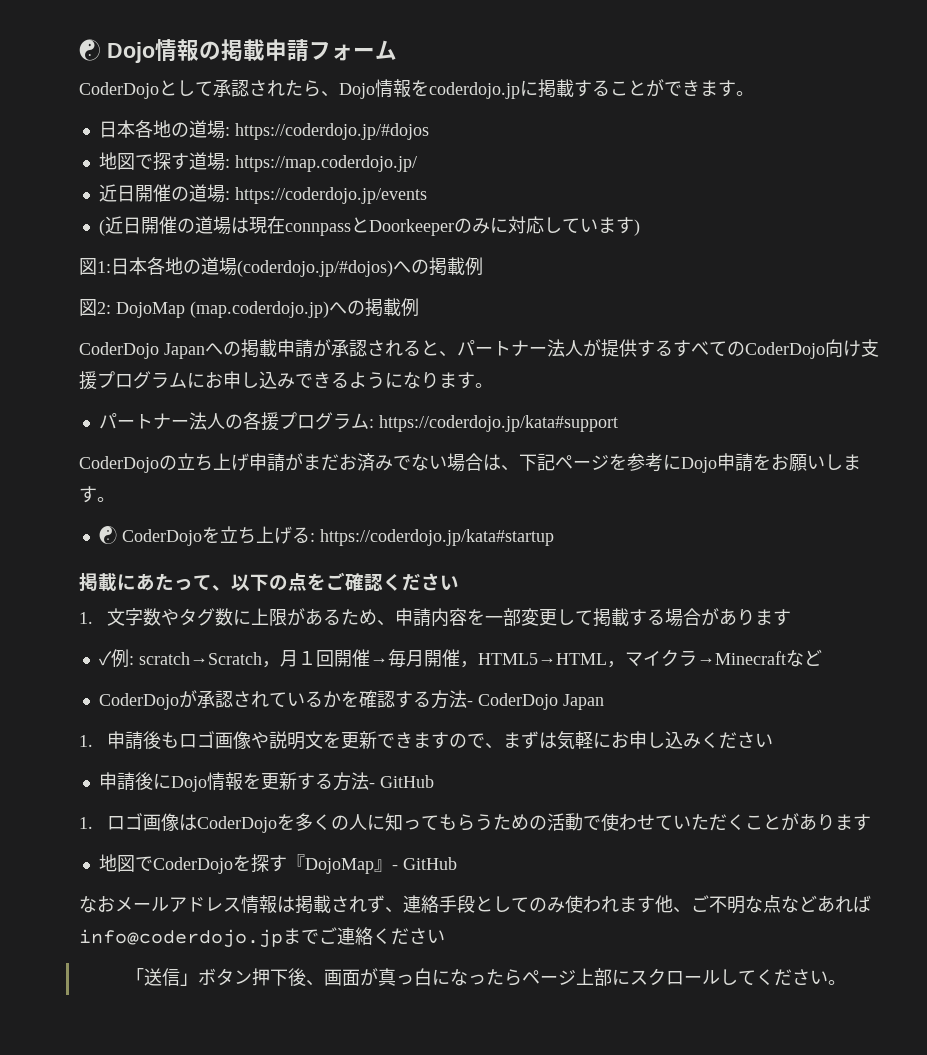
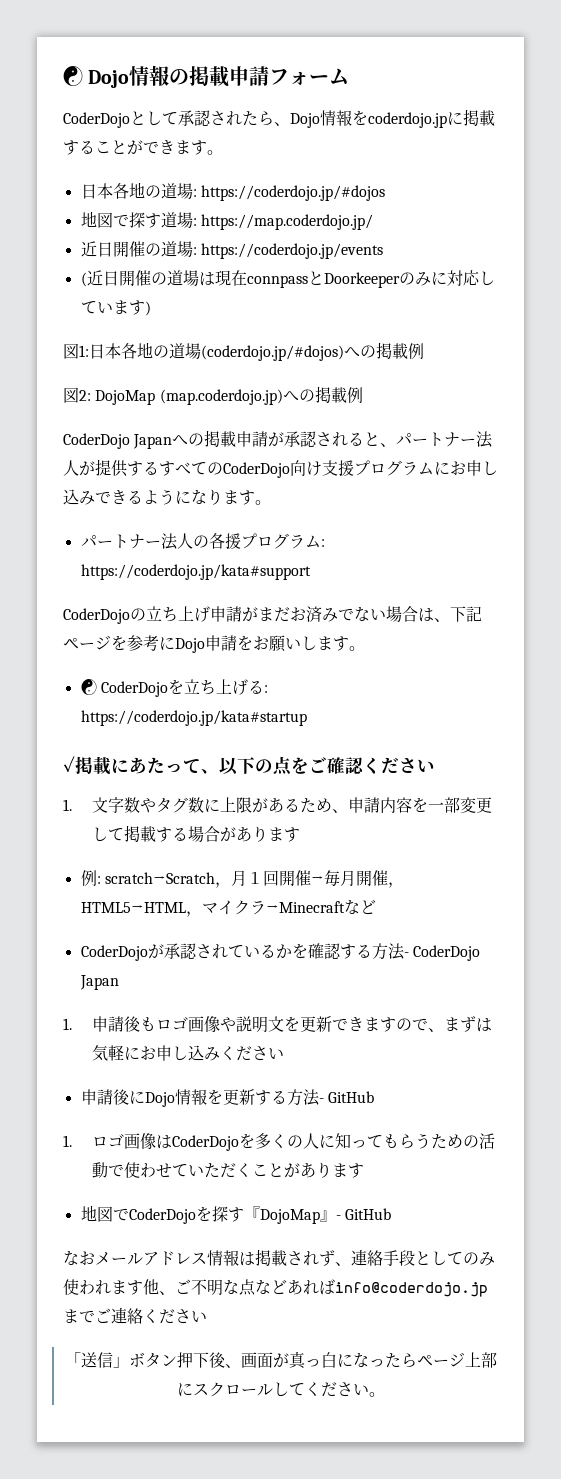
- 掲載にあたって、以下の点をご確認ください
+ ✓掲載にあたって、以下の点をご確認ください
- ✓例: scratch→Scratch，月１回開催→毎月開催，HTML5→HTML，マイクラ→Minecraftなど
+ 例: scratch→Scratch，月１回開催→毎月開催，HTML5→HTML，マイクラ→Minecraftなど

